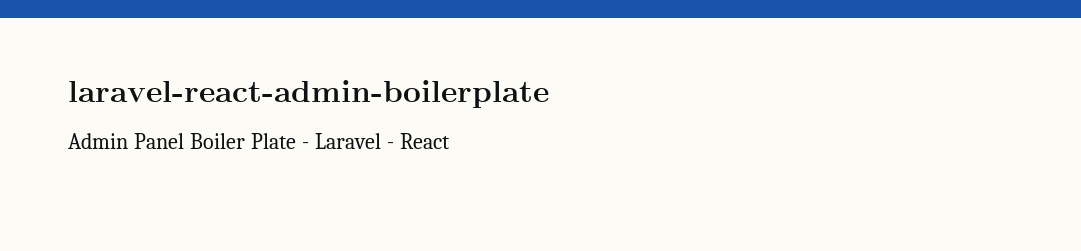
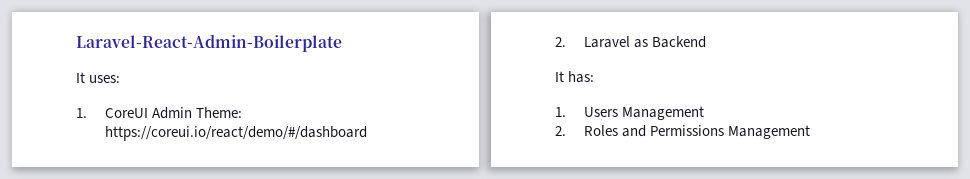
- laravel-react-admin-boilerplate
- Admin Panel Boiler Plate - Laravel - React
+ Laravel-React-Admin-Boilerplate
+ It uses:
+ 1. CoreUI Admin Theme: https://coreui.io/react/demo/#/dashboard
+ 2. Laravel as Backend
+ It has:
+ 1. Users Management
+ 2. Roles and Permissions Management

